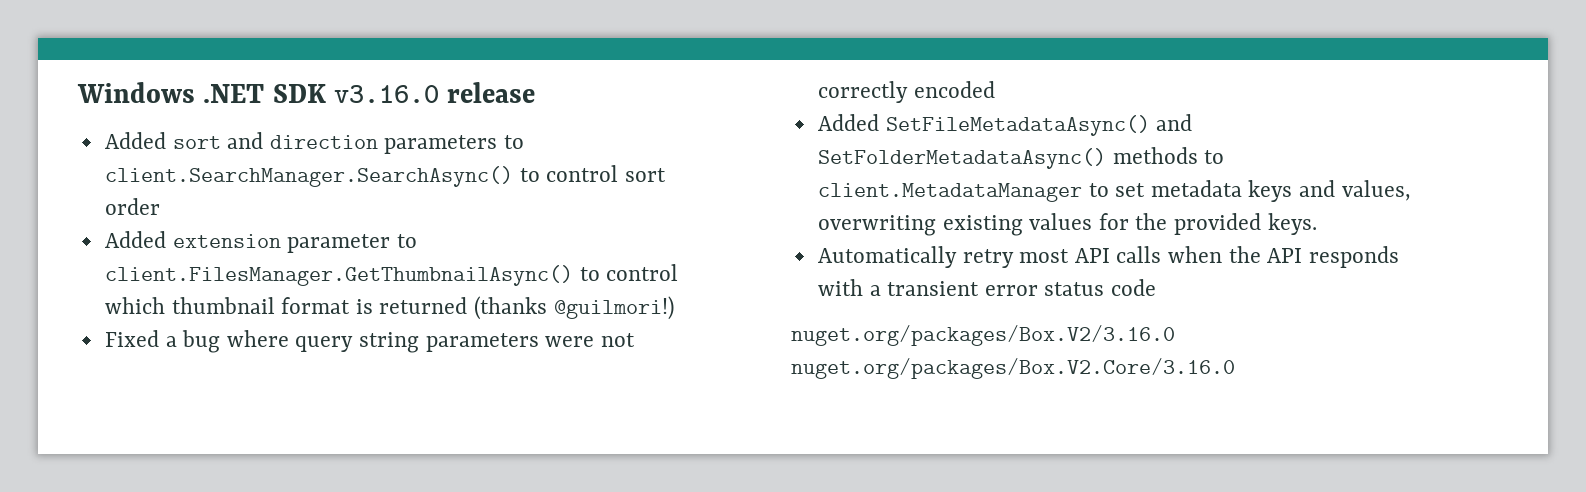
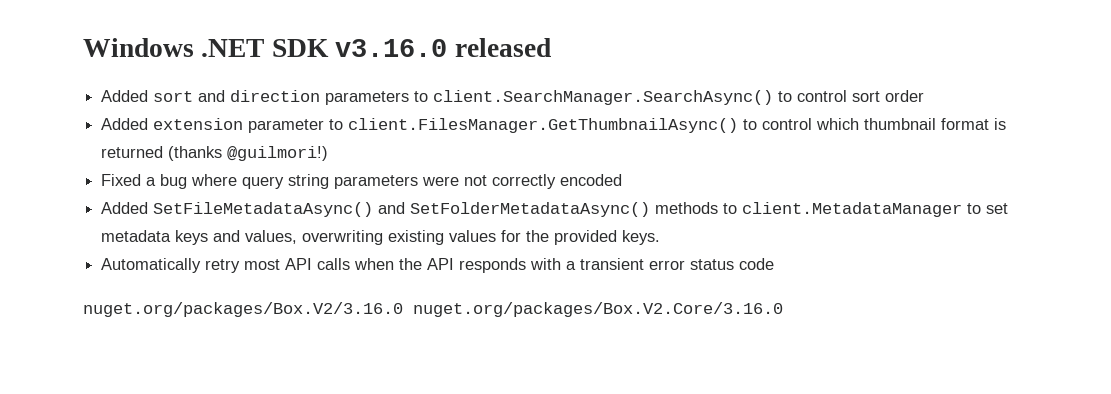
- Windows .NET SDK v3.16.0 release
+ Windows .NET SDK v3.16.0 released

